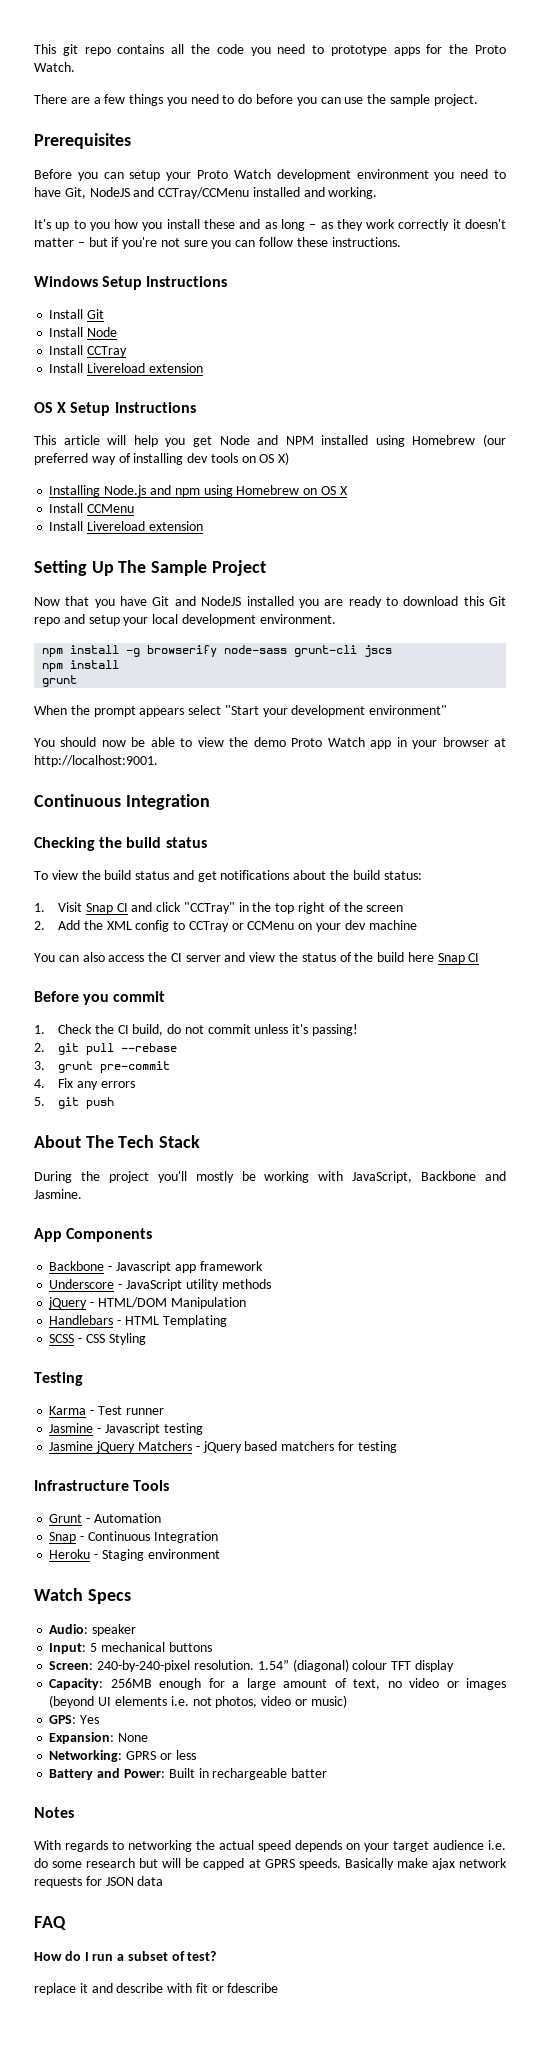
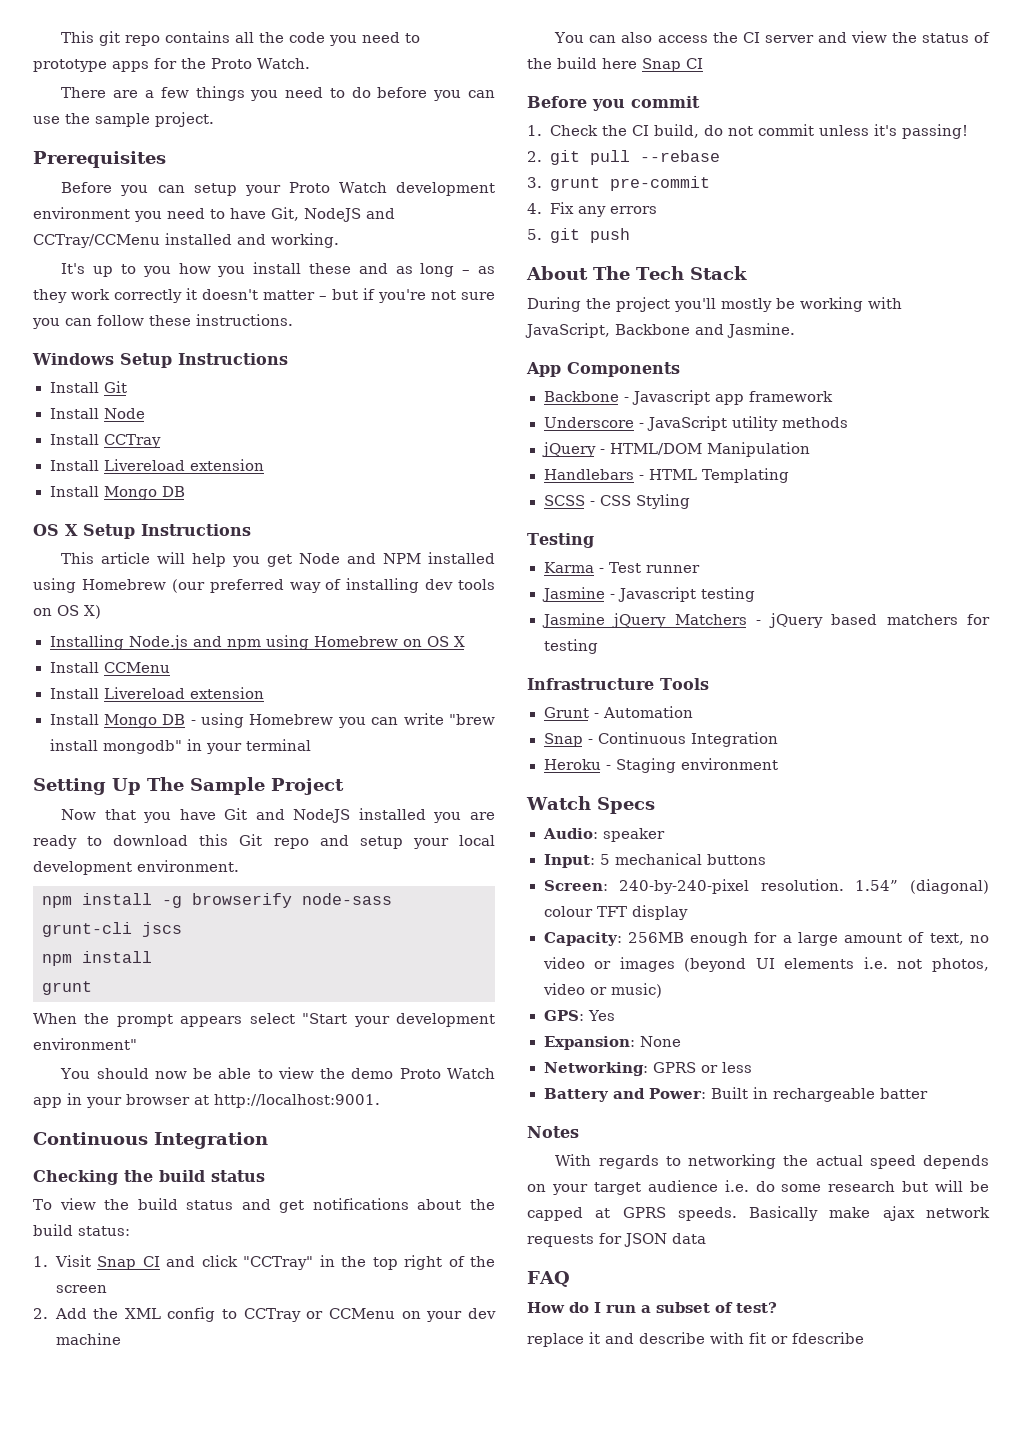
  Install CCTray
  Install Livereload extension
+ Install Mongo DB
+ Install Mongo DB - using Homebrew you can write "brew install mongodb" in your terminal

